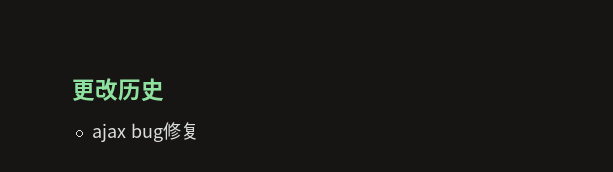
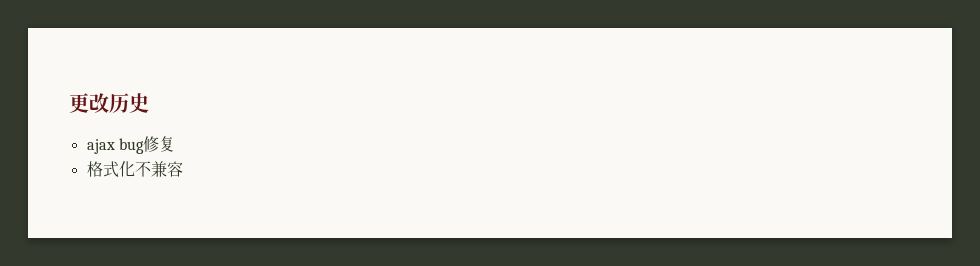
+ 格式化不兼容

